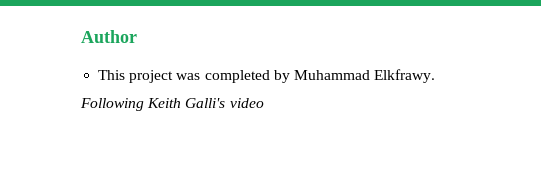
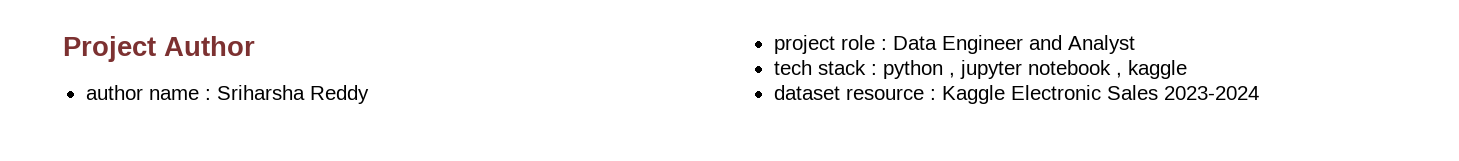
- Author
+ Project Author
- This project was completed by Muhammad Elkfrawy.
- Following Keith Galli's video
+ author name : Sriharsha Reddy
+ project role : Data Engineer and Analyst
+ tech stack : python , jupyter notebook , kaggle
+ dataset resource : Kaggle Electronic Sales 2023-2024

